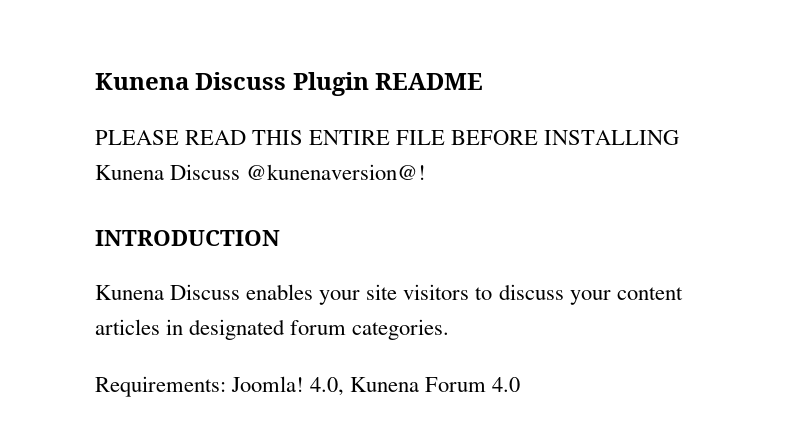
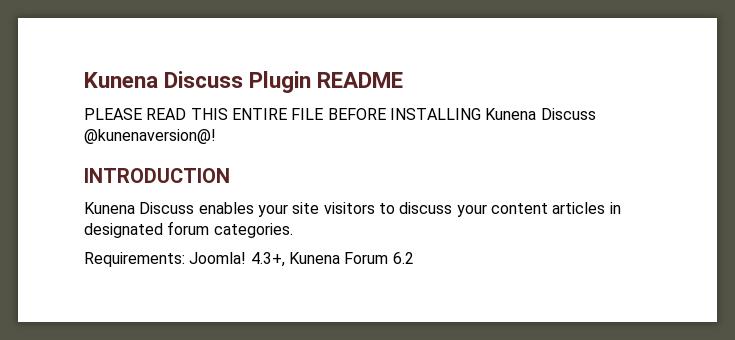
- 4.0, Kunena Forum 4.0
+ 4.3+, Kunena Forum 6.2

